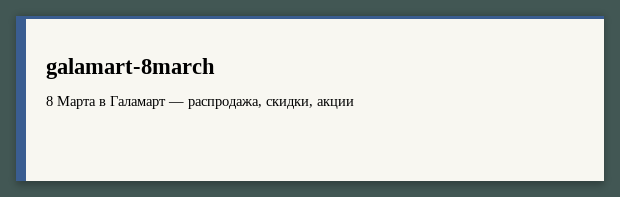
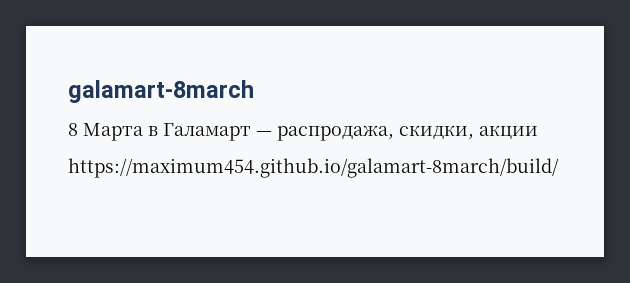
+ https://maximum454.github.io/galamart-8march/build/

